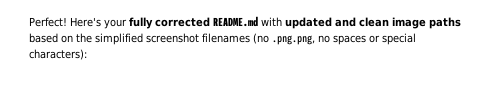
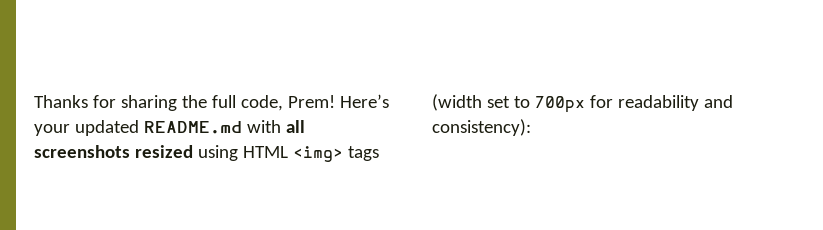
- Perfect! Here's your fully corrected README.md with updated and clean image paths based on the simplified screenshot filenames (no .png.png, no spaces or special characters):
+ Thanks for sharing the full code, Prem! Here’s your updated README.md with all screenshots resized using HTML <img> tags (width set to 700px for readability and consistency):

